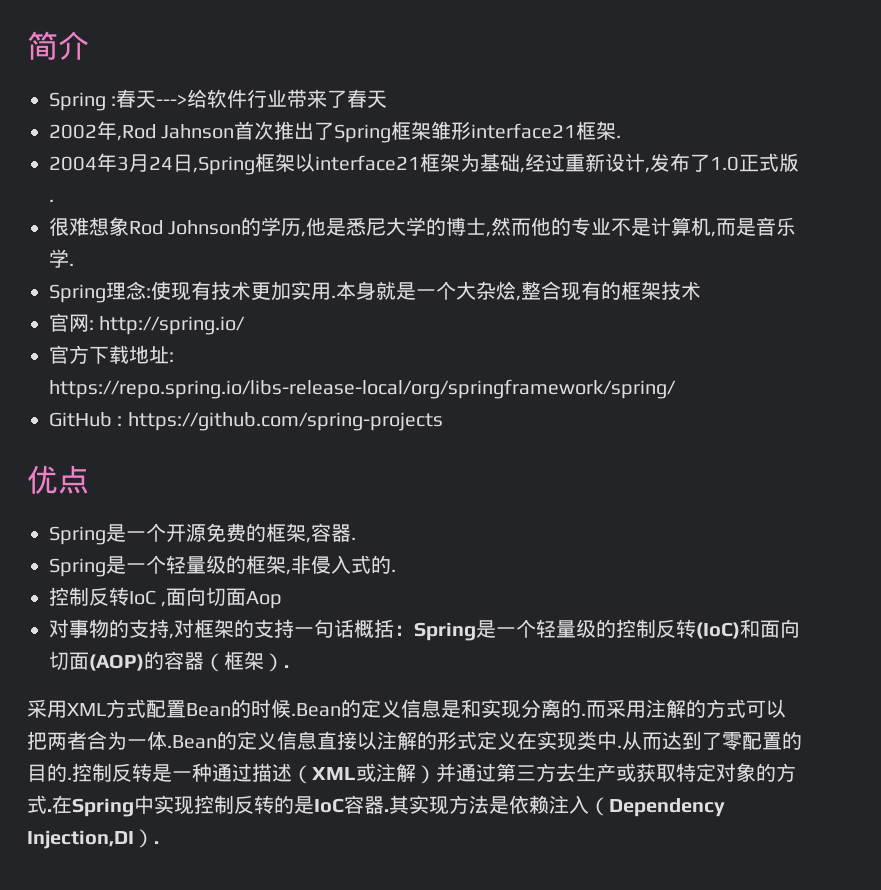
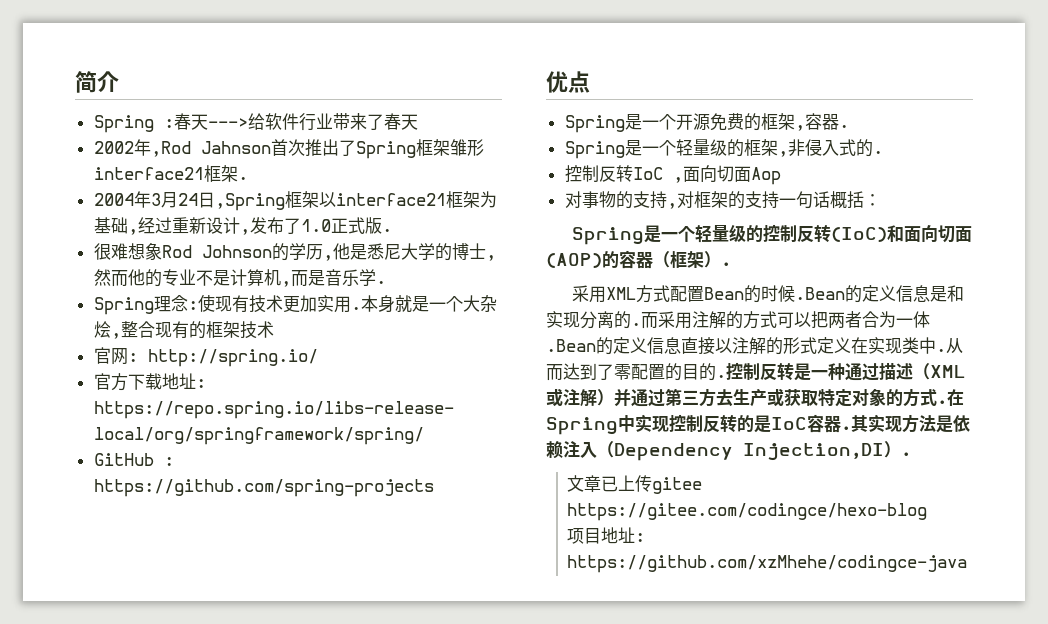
- 对事物的支持,对框架的支持一句话概括：Spring是一个轻量级的控制反转(IoC)和面向切面(AOP)的容器（框架）.
+ 对事物的支持,对框架的支持一句话概括：
+ Spring是一个轻量级的控制反转(IoC)和面向切面(AOP)的容器（框架）.
+ 文章已上传gitee https://gitee.com/codingce/hexo-blog
+ 项目地址: https://github.com/xzMhehe/codingce-java

